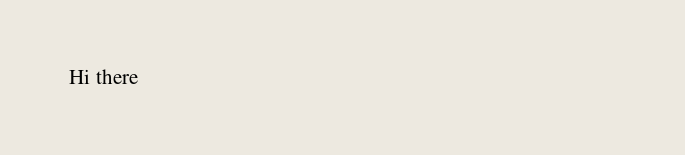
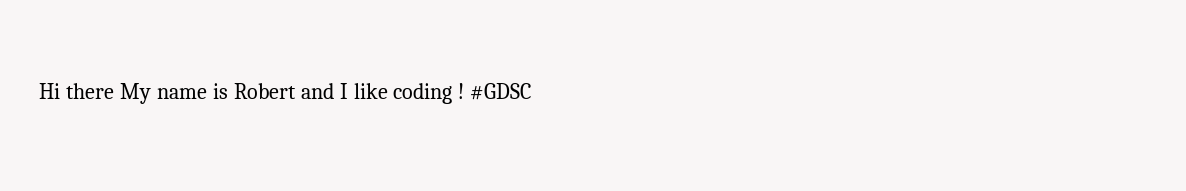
- Hi there
+ Hi there My name is Robert and I like coding ! #GDSC

